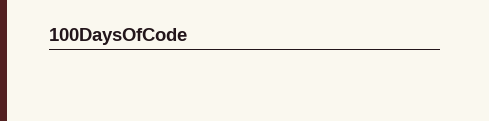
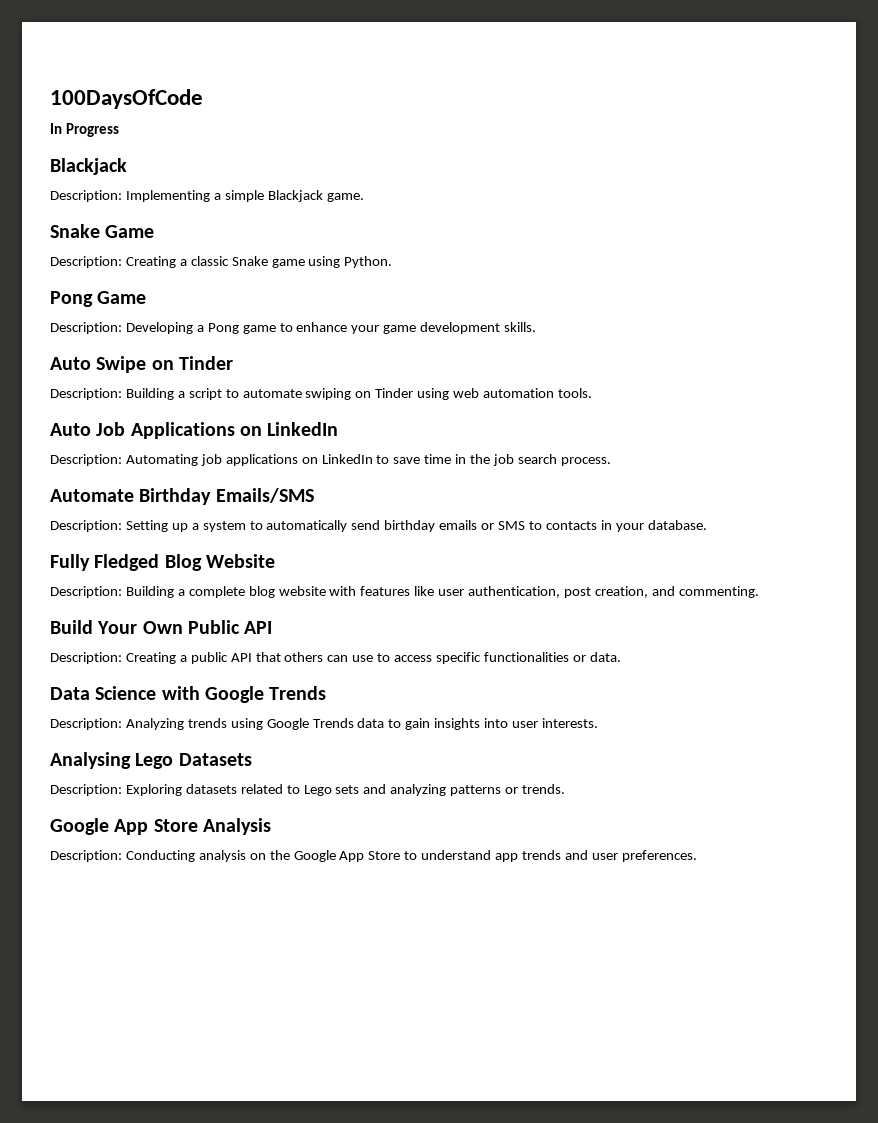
+ In Progress
+ Blackjack
+ Description: Implementing a simple Blackjack game.
+ Snake Game
+ Description: Creating a classic Snake game using Python.
+ Pong Game
+ Description: Developing a Pong game to enhance your game development skills.
+ Auto Swipe on Tinder
+ Description: Building a script to automate swiping on Tinder using web automation tools.
+ Auto Job Applications on LinkedIn
+ Description: Automating job applications on LinkedIn to save time in the job search process.
+ Automate Birthday Emails/SMS
+ Description: Setting up a system to automatically send birthday emails or SMS to contacts in your database.
+ Fully Fledged Blog Website
+ Description: Building a complete blog website with features like user authentication, post creation, and commenting.
+ Build Your Own Public API
+ Description: Creating a public API that others can use to access specific functionalities or data.
+ Data Science with Google Trends
+ Description: Analyzing trends using Google Trends data to gain insights into user interests.
+ Analysing Lego Datasets
+ Description: Exploring datasets related to Lego sets and analyzing patterns or trends.
+ Google App Store Analysis
+ Description: Conducting analysis on the Google App Store to understand app trends and user preferences.

